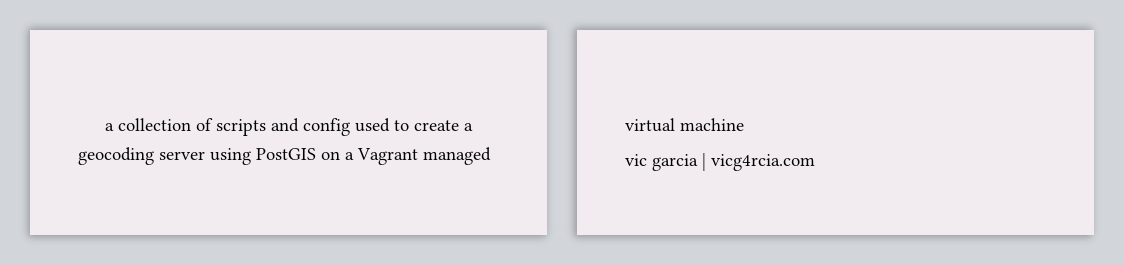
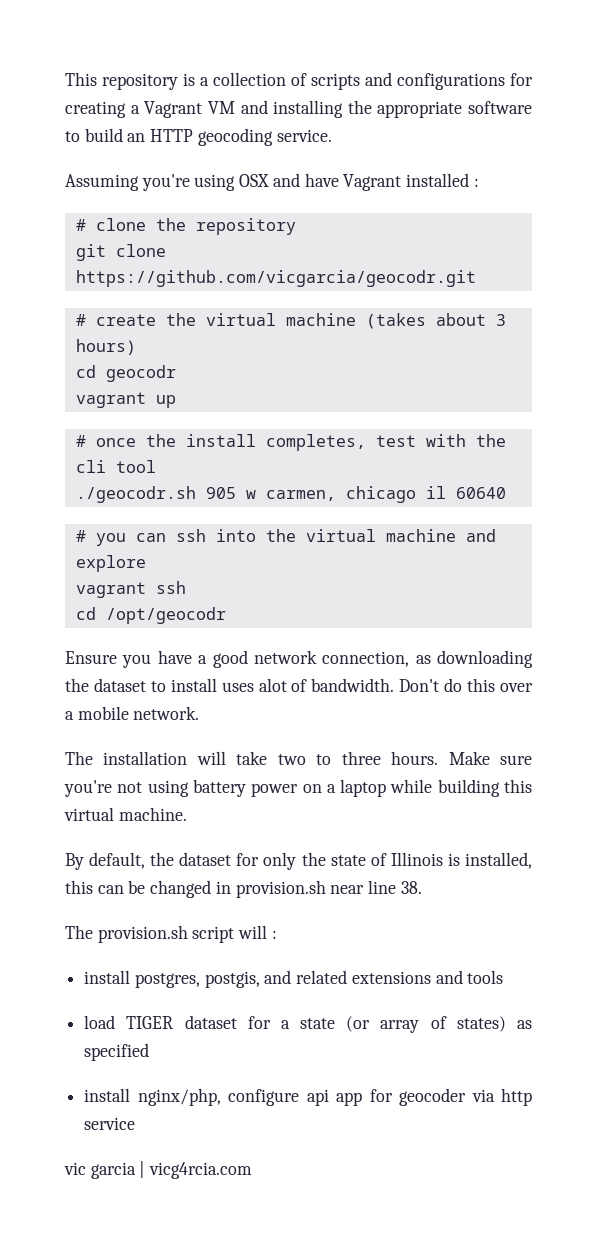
- a collection of scripts and config used to create a geocoding server using PostGIS on a Vagrant managed virtual machine
+ This repository is a collection of scripts and configurations for creating a Vagrant VM and installing the appropriate software to build an HTTP geocoding service.
+ Assuming you're using OSX and have Vagrant installed :
+ # clone the repository
+ git clone https://github.com/vicgarcia/geocodr.git
+ # create the virtual machine (takes about 3 hours)
+ cd geocodr
+ vagrant up
+ # once the install completes, test with the cli tool
+ ./geocodr.sh 905 w carmen, chicago il 60640
+ # you can ssh into the virtual machine and explore
+ vagrant ssh
+ cd /opt/geocodr
+ Ensure you have a good network connection, as downloading the dataset to install uses alot of bandwidth. Don't do this over a mobile network.
+ The installation will take two to three hours. Make sure you're not using battery power on a laptop while building this virtual machine.
+ By default, the dataset for only the state of Illinois is installed, this can be changed in provision.sh near line 38.
+ The provision.sh script will :
+ install postgres, postgis, and related extensions and tools
+ load TIGER dataset for a state (or array of states) as specified
+ install nginx/php, configure api app for geocoder via http service

